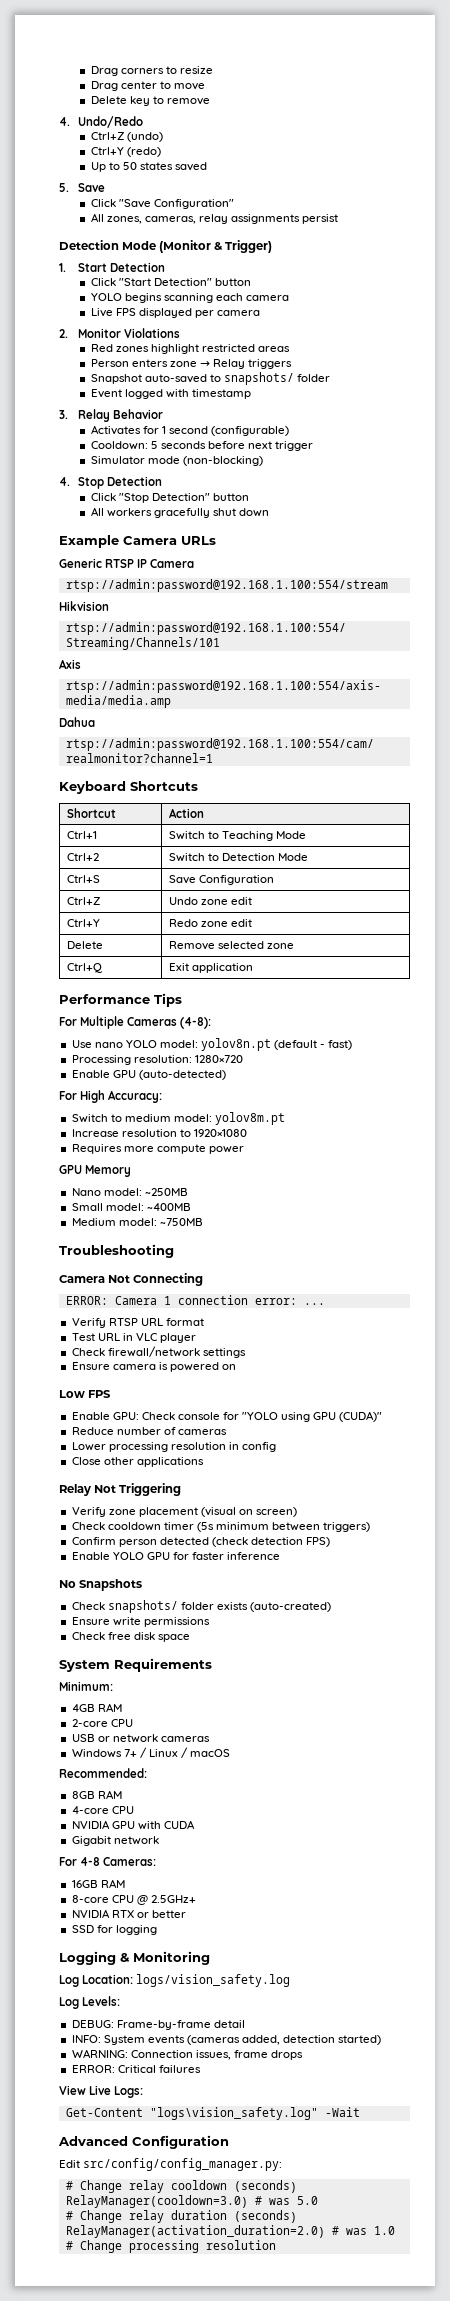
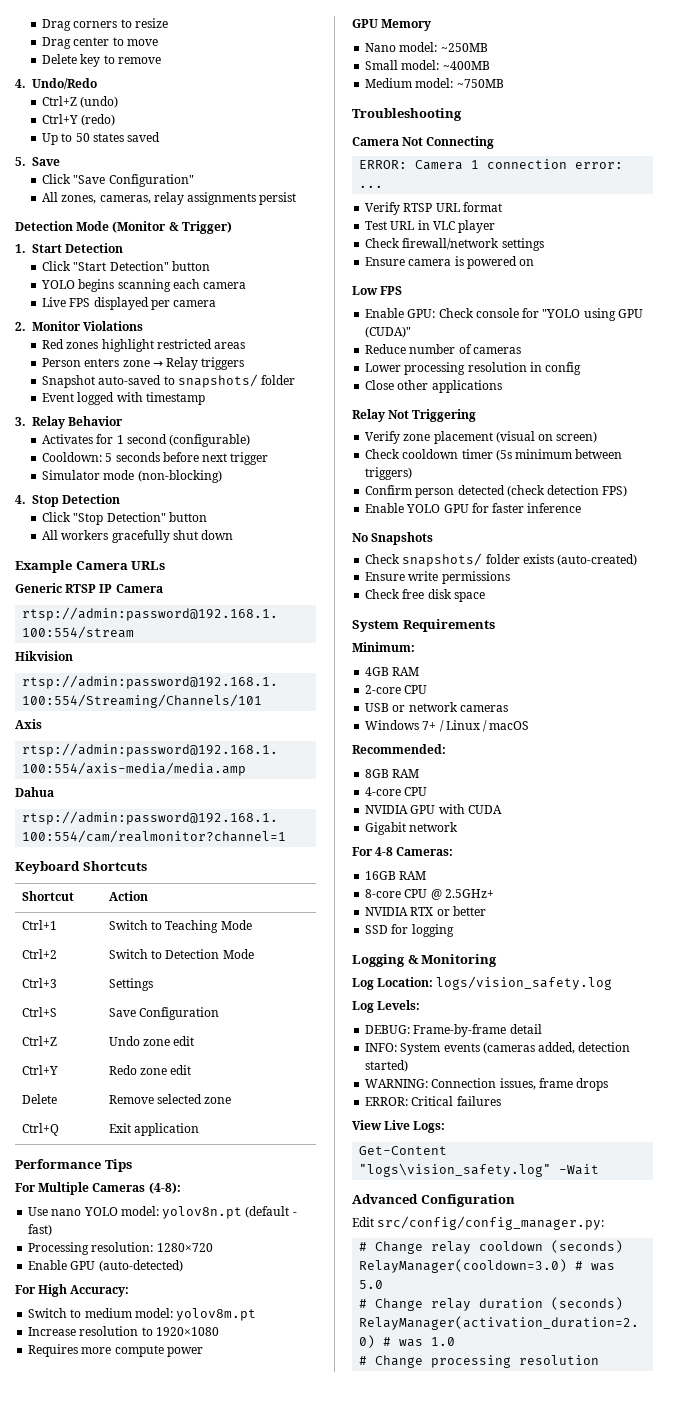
+ Ctrl+3 | Settings

